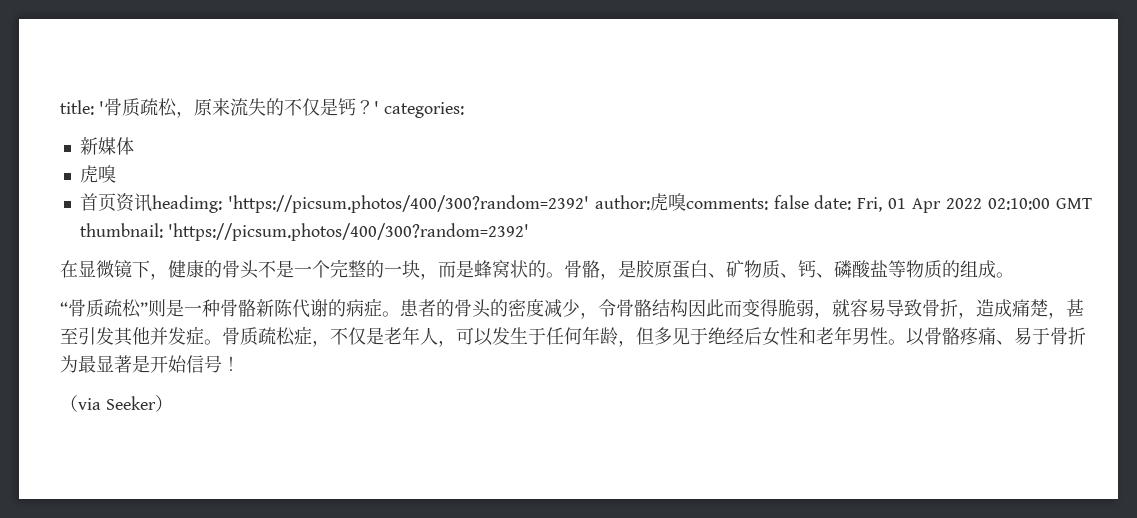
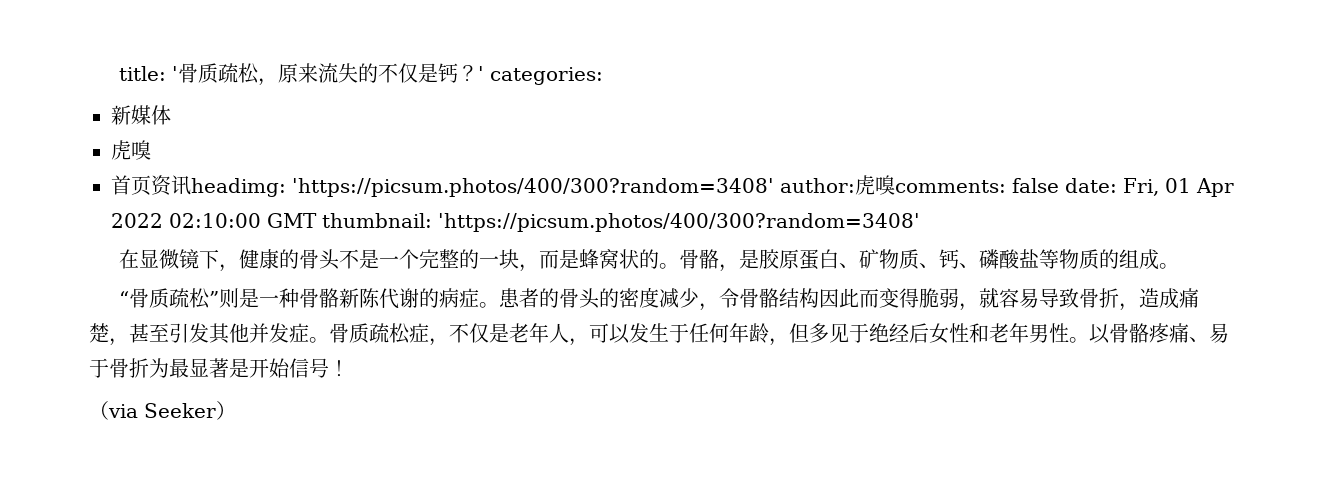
- 首页资讯headimg: 'https://picsum.photos/400/300?random=2392' author:虎嗅comments: false date: Fri, 01 Apr 2022 02:10:00 GMT thumbnail: 'https://picsum.photos/400/300?random=2392'
+ 首页资讯headimg: 'https://picsum.photos/400/300?random=3408' author:虎嗅comments: false date: Fri, 01 Apr 2022 02:10:00 GMT thumbnail: 'https://picsum.photos/400/300?random=3408'

